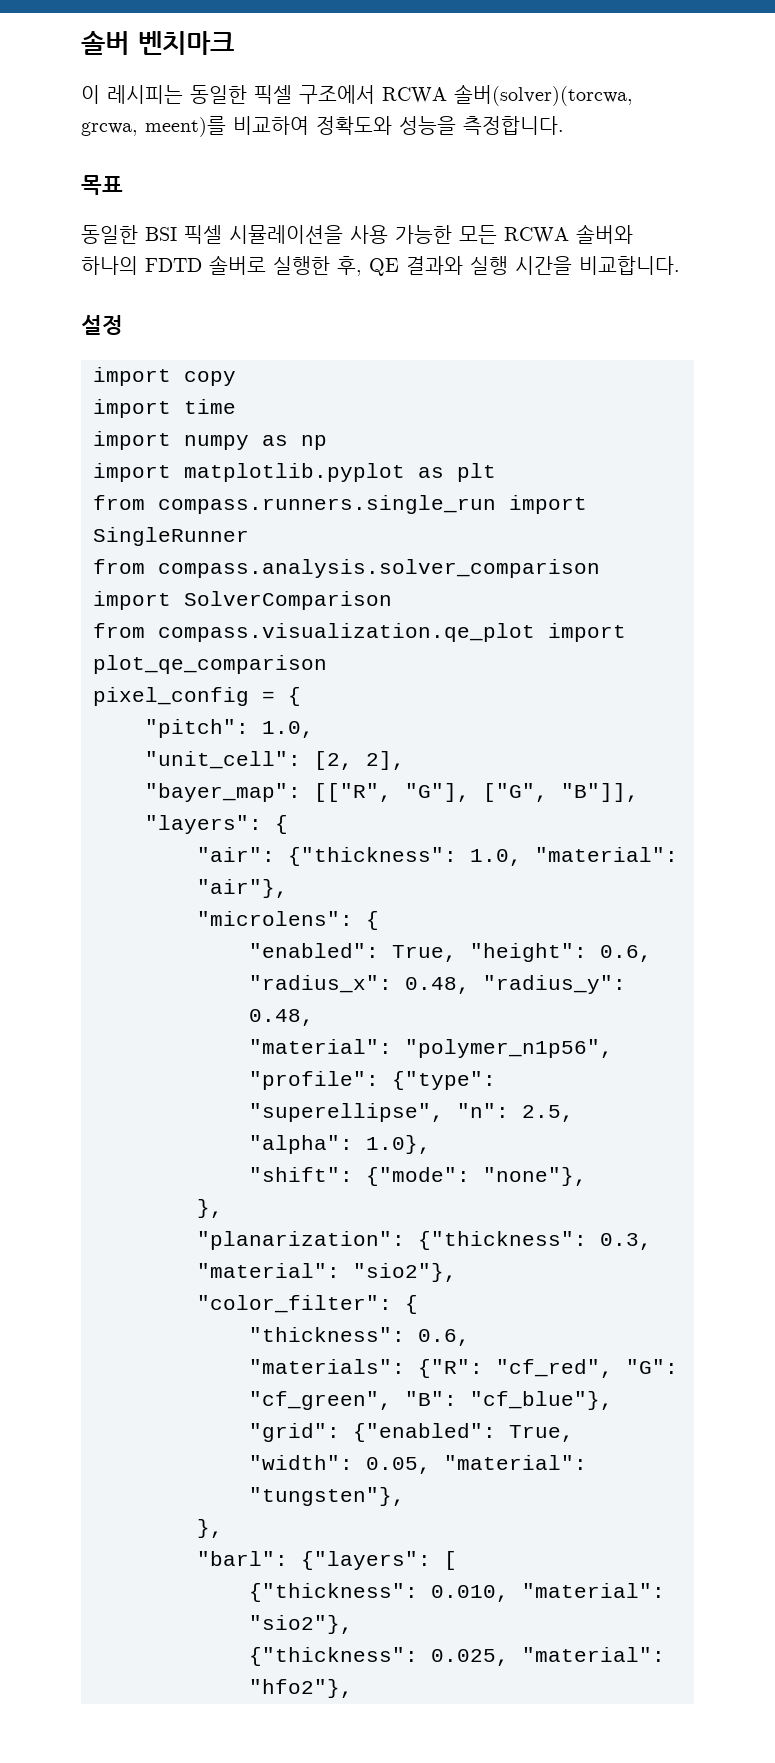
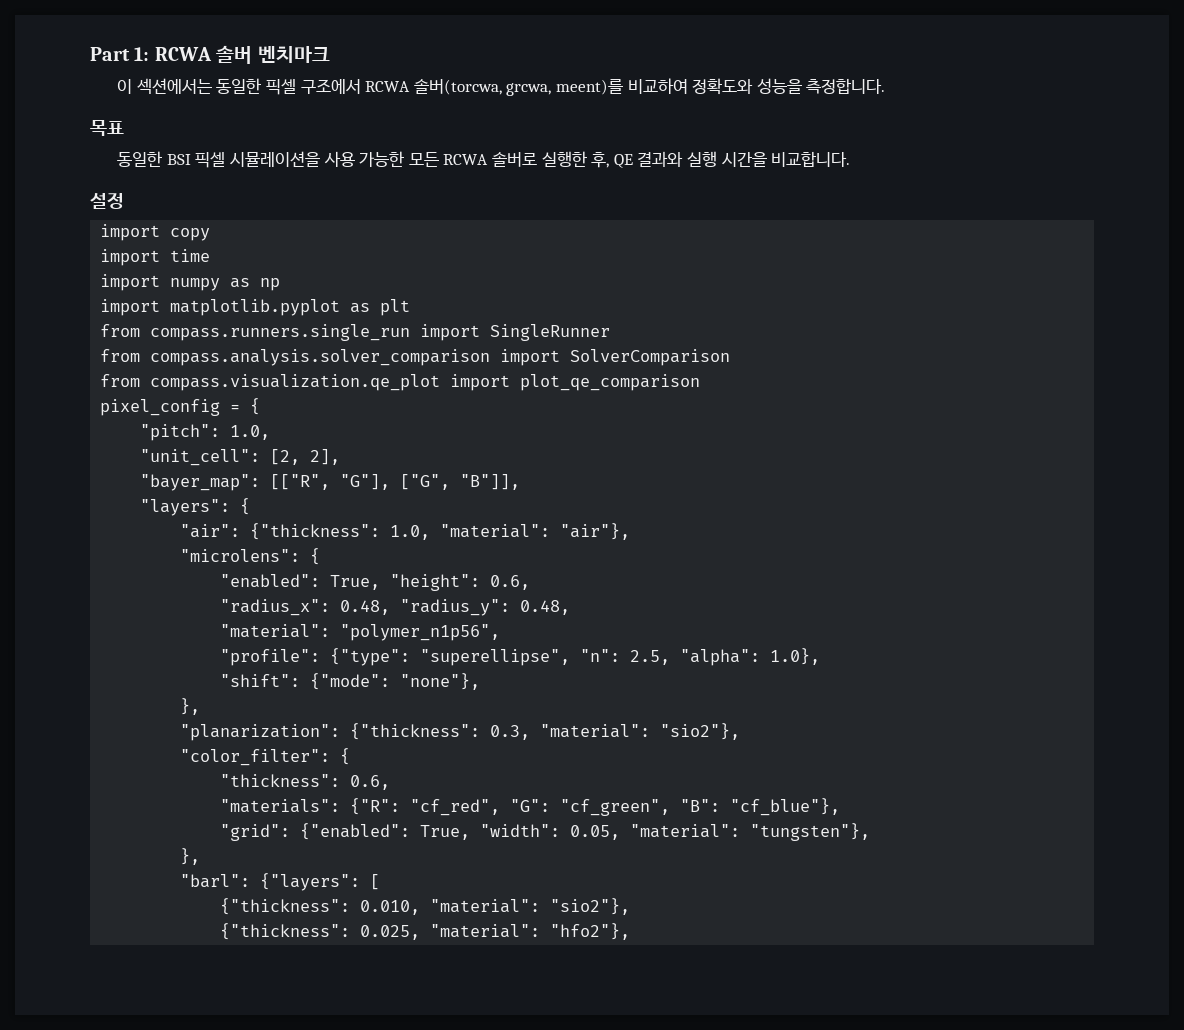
- 솔버 벤치마크
+ Part 1: RCWA 솔버 벤치마크
- 이 레시피는 동일한 픽셀 구조에서 RCWA 솔버(solver)(torcwa, grcwa, meent)를 비교하여 정확도와 성능을 측정합니다.
+ 이 섹션에서는 동일한 픽셀 구조에서 RCWA 솔버(torcwa, grcwa, meent)를 비교하여 정확도와 성능을 측정합니다.
- 동일한 BSI 픽셀 시뮬레이션을 사용 가능한 모든 RCWA 솔버와 하나의 FDTD 솔버로 실행한 후, QE 결과와 실행 시간을 비교합니다.
+ 동일한 BSI 픽셀 시뮬레이션을 사용 가능한 모든 RCWA 솔버로 실행한 후, QE 결과와 실행 시간을 비교합니다.

